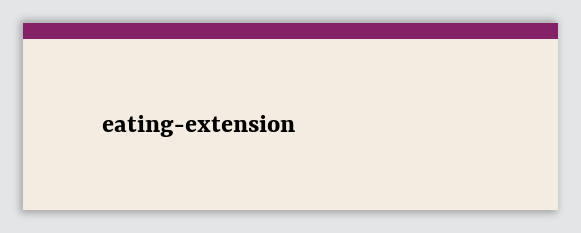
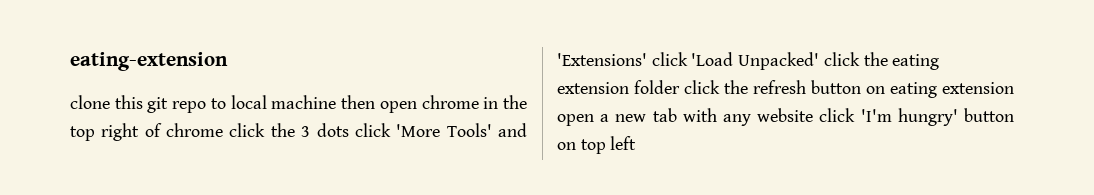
+ clone this git repo to local machine then open chrome in the top right of chrome click the 3 dots click 'More Tools' and 'Extensions' click 'Load Unpacked' click the eating extension folder click the refresh button on eating extension open a new tab with any website click 'I'm hungry' button on top left

